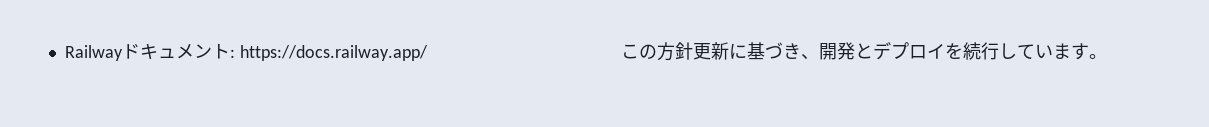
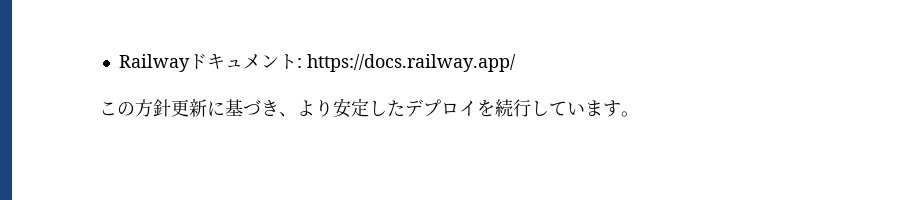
- この方針更新に基づき、開発とデプロイを続行しています。
+ この方針更新に基づき、より安定したデプロイを続行しています。

